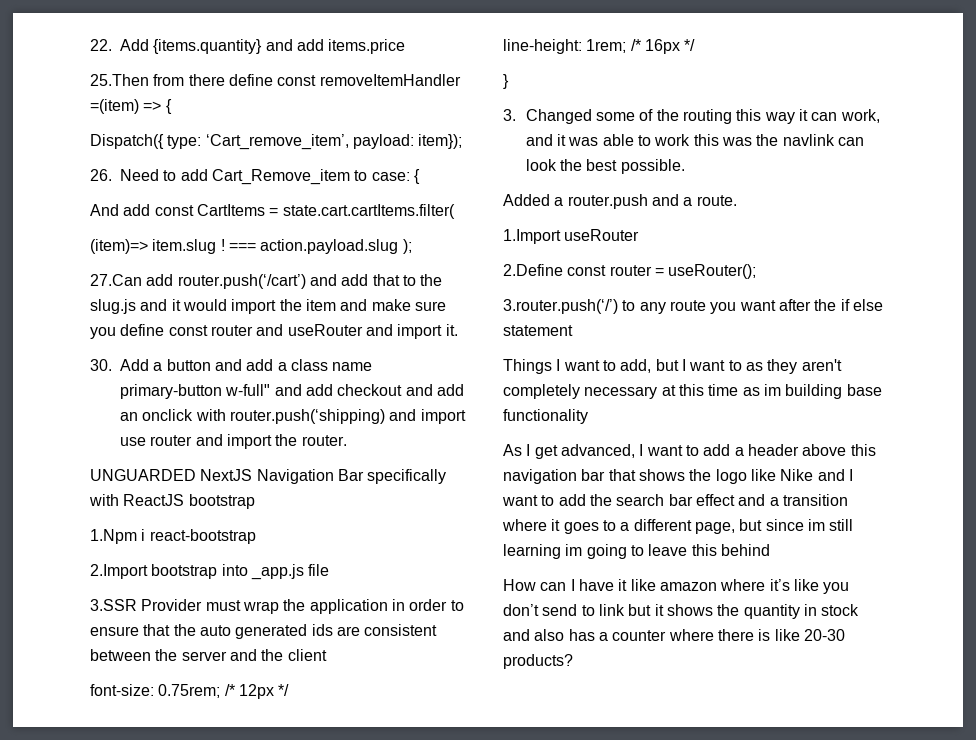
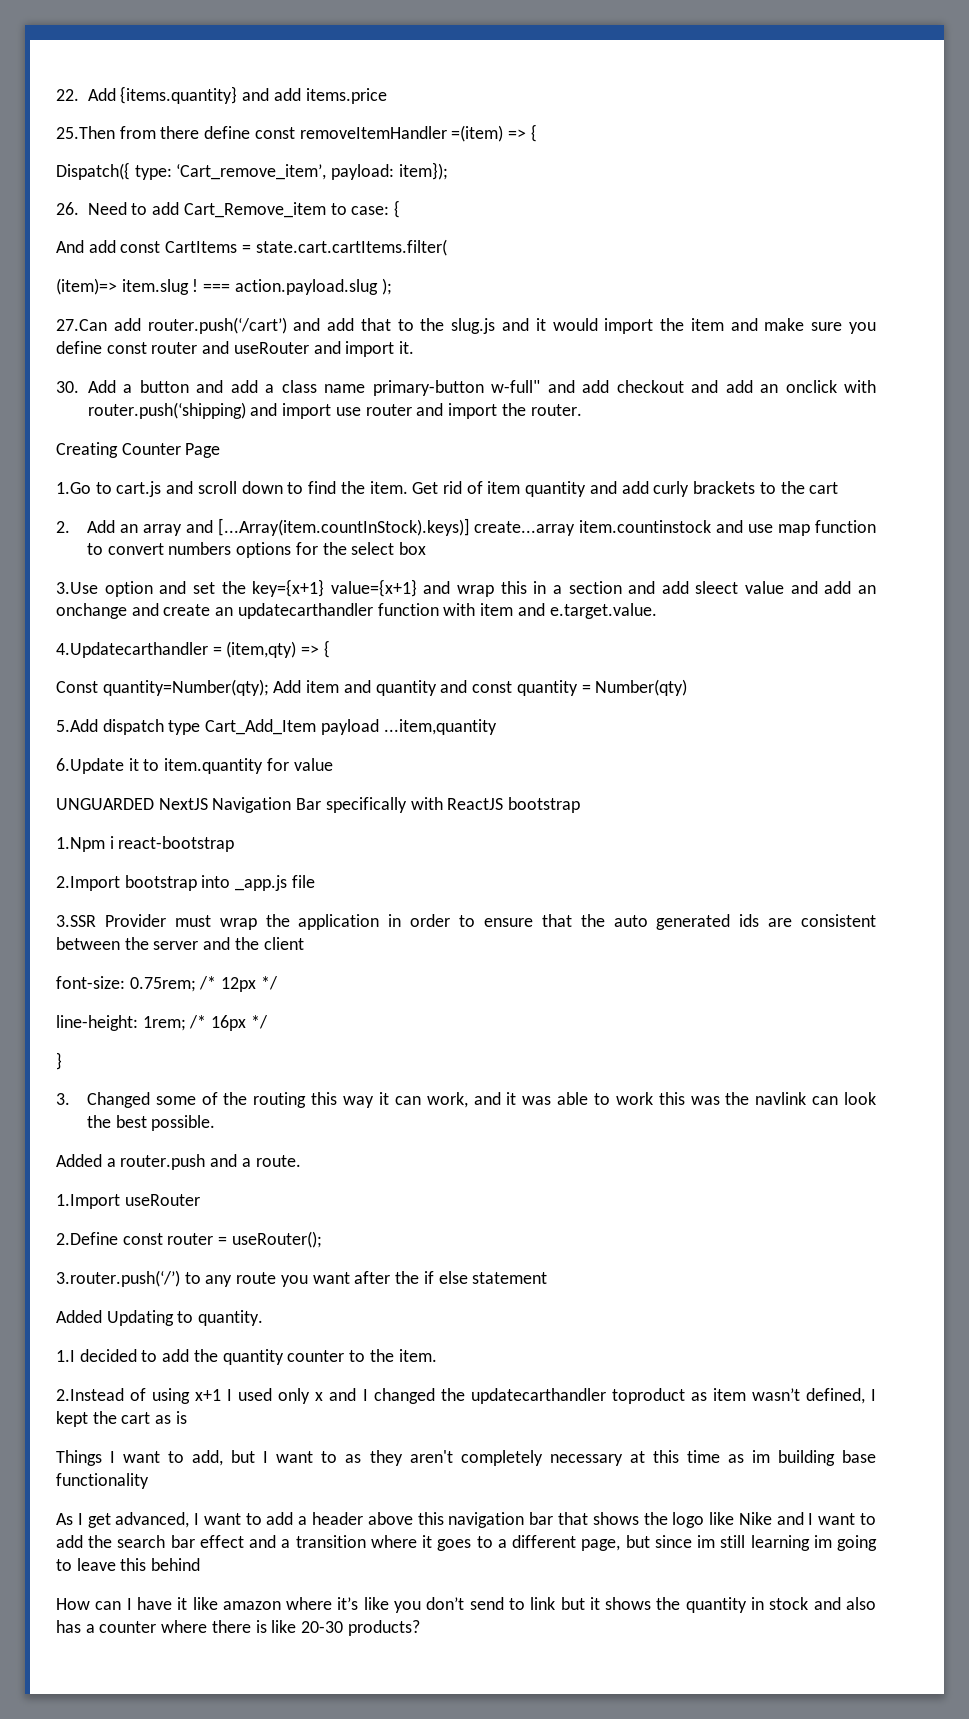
+ Creating Counter Page
+ 1.Go to cart.js and scroll down to find the item. Get rid of item quantity and add curly brackets to the cart
+ 2. Add an array and [...Array(item.countInStock).keys)] create...array item.countinstock and use map function to convert numbers options for the select box
+ 3.Use option and set the key={x+1} value={x+1} and wrap this in a section and add sleect value and add an onchange and create an updatecarthandler function with item and e.target.value.
+ 4.Updatecarthandler = (item,qty) => {
+ Const quantity=Number(qty); Add item and quantity and const quantity = Number(qty)
+ 5.Add dispatch type Cart_Add_Item payload ...item,quantity
+ 6.Update it to item.quantity for value
+ Added Updating to quantity.
+ 1.I decided to add the quantity counter to the item.
+ 2.Instead of using x+1 I used only x and I changed the updatecarthandler toproduct as item wasn’t defined, I kept the cart as is

